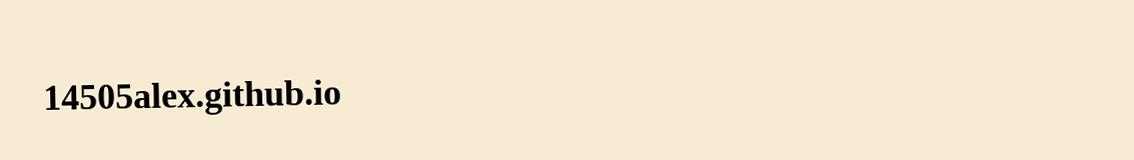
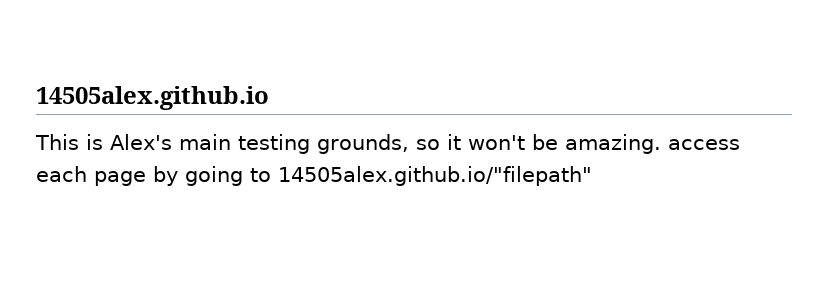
+ This is Alex's main testing grounds, so it won't be amazing. access each page by going to 14505alex.github.io/"filepath"

